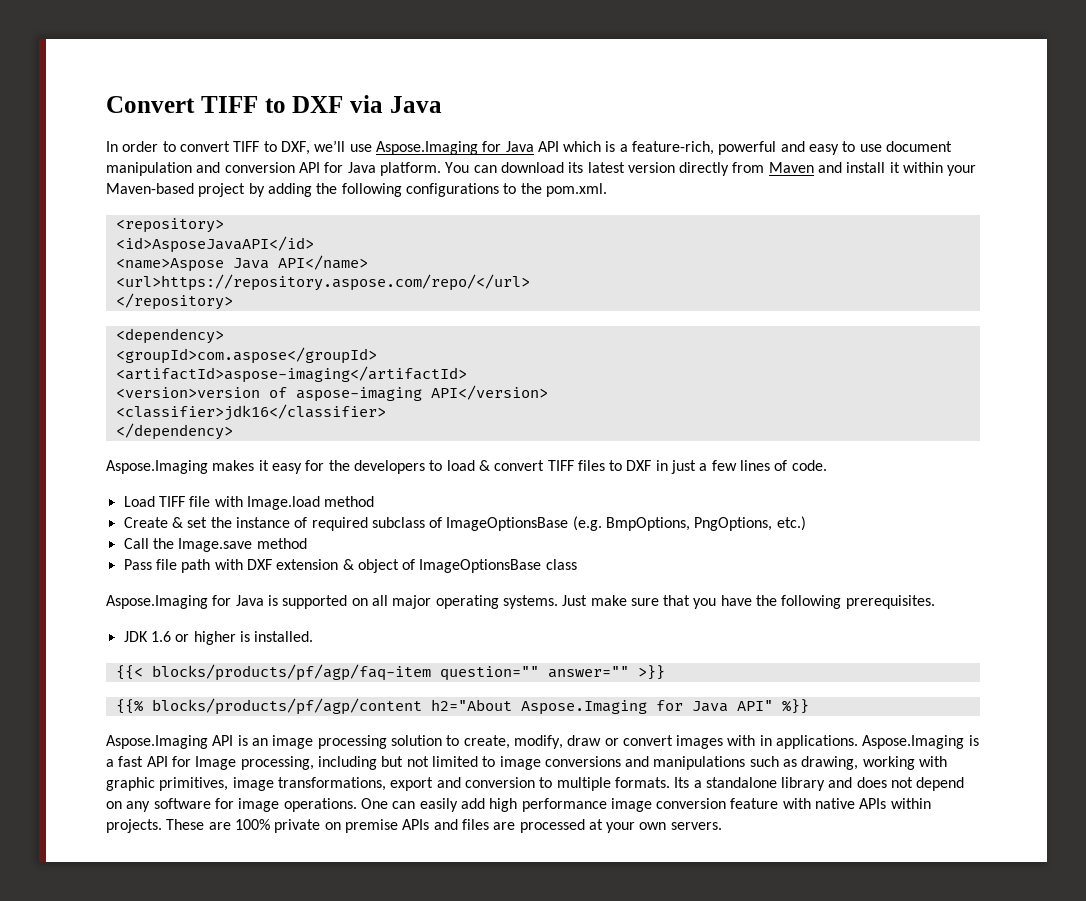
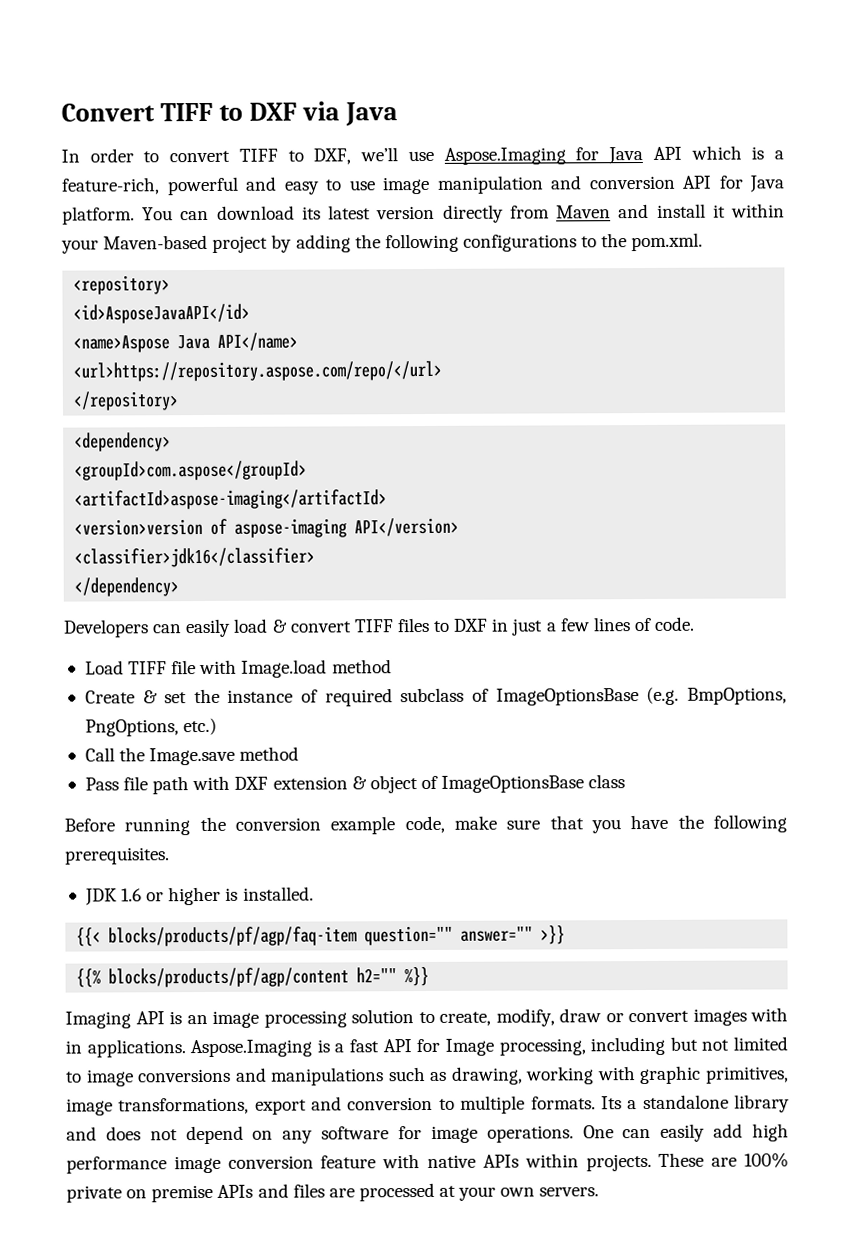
- In order to convert TIFF to DXF, we’ll use Aspose.Imaging for Java API which is a feature-rich, powerful and easy to use document manipulation and conversion API for Java platform.
+ In order to convert TIFF to DXF, we’ll use Aspose.Imaging for Java API which is a feature-rich, powerful and easy to use image manipulation and conversion API for Java platform.
- Aspose.Imaging makes it easy for the developers to load & convert TIFF files to DXF in just a few lines of code.
+ Developers can easily load & convert TIFF files to DXF in just a few lines of code.
- Aspose.Imaging for Java is supported on all major operating systems. Just make sure that you have the following prerequisites.
+ Before running the conversion example code, make sure that you have the following prerequisites.
- {{% blocks/products/pf/agp/content h2="About Aspose.Imaging for Java API" %}}
+ {{% blocks/products/pf/agp/content h2="" %}}
- Aspose.Imaging API is an image processing solution to create, modify, draw or convert images with in applications.
+ Imaging API is an image processing solution to create, modify, draw or convert images with in applications.

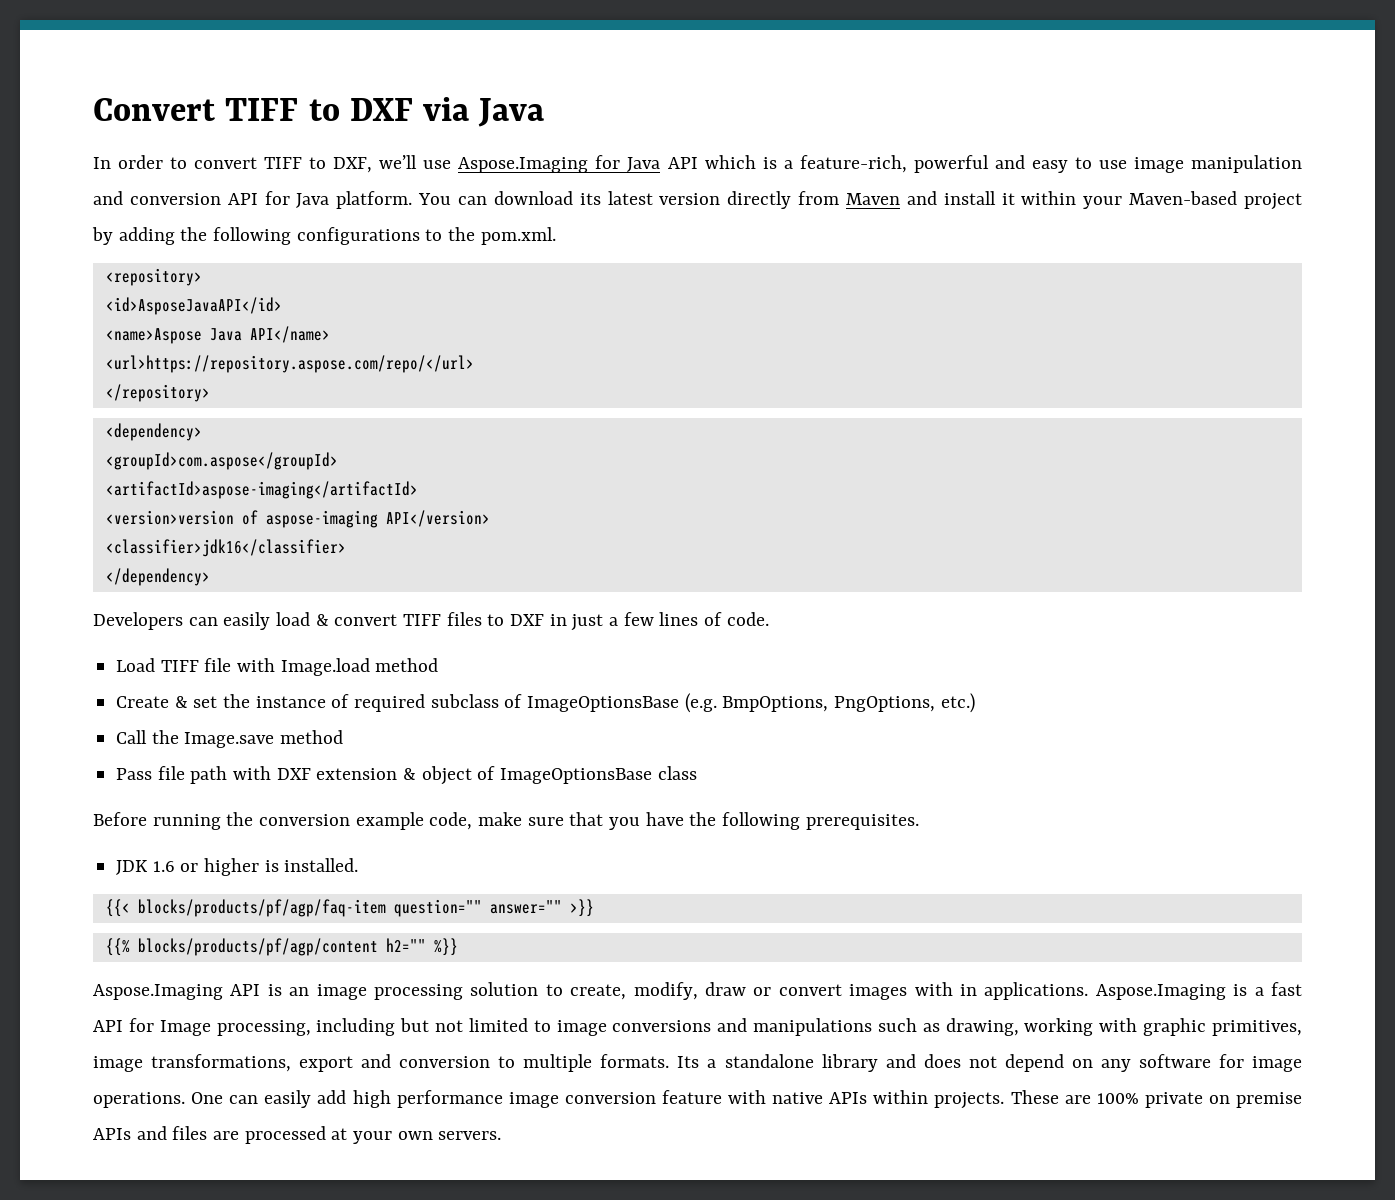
- Imaging API is an image processing solution to create, modify, draw or convert images with in applications.
+ Aspose.Imaging API is an image processing solution to create, modify, draw or convert images with in applications.

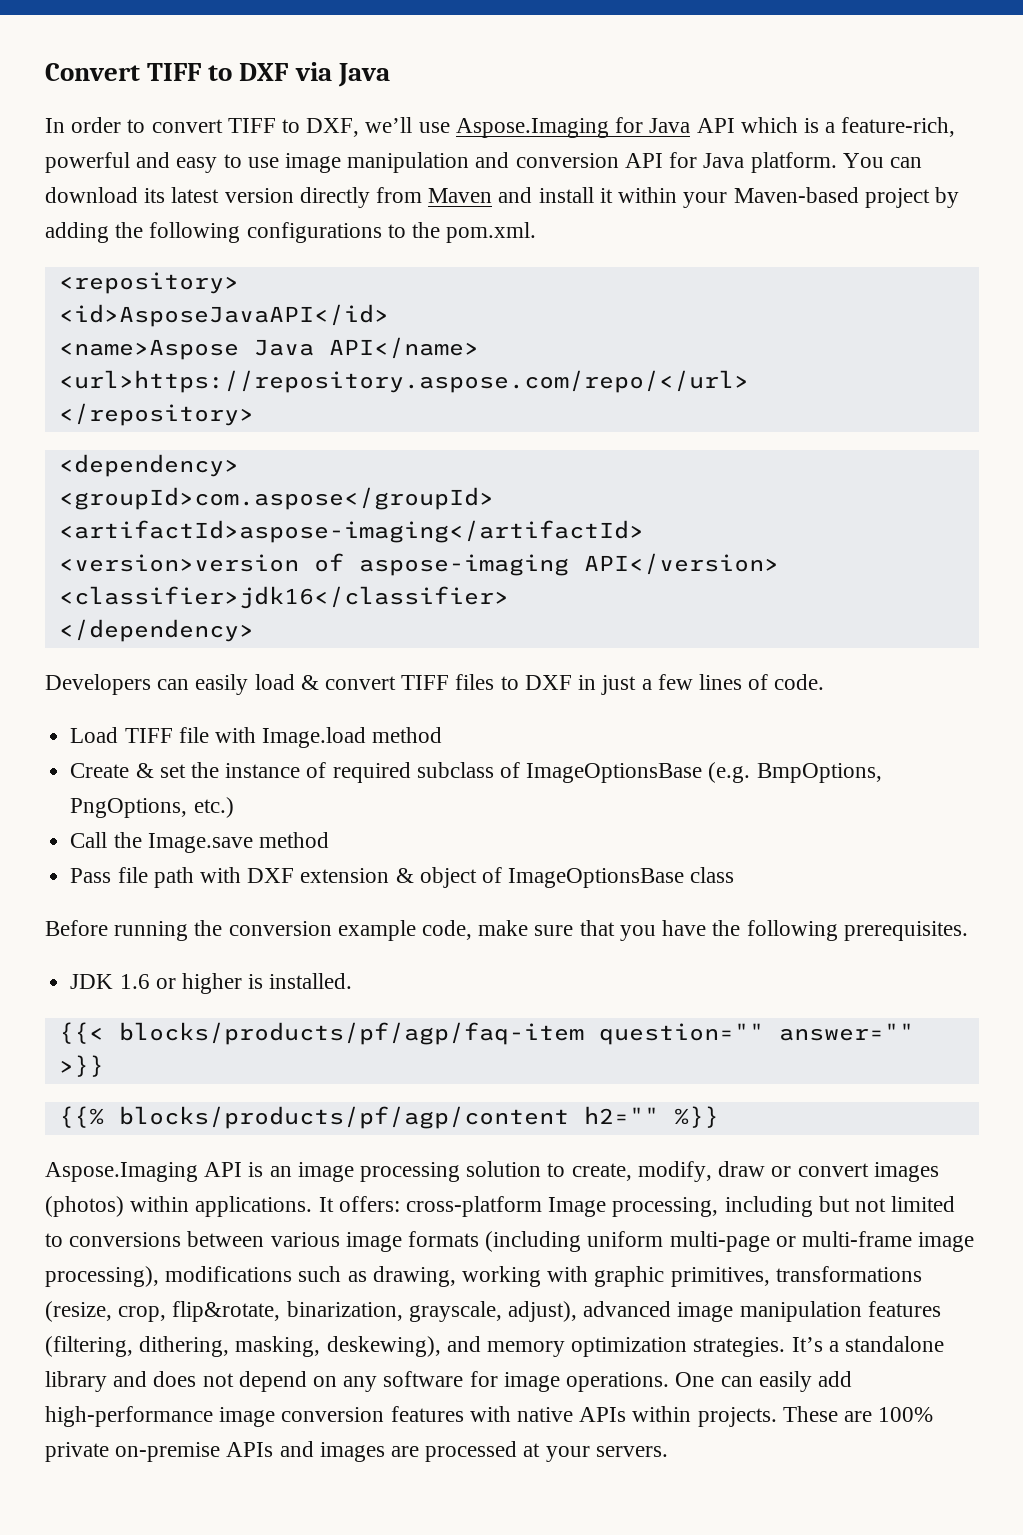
- Aspose.Imaging API is an image processing solution to create, modify, draw or convert images with in applications. Aspose.Imaging is a fast API for Image processing, including but not limited to image conversions and manipulations such as drawing, working with graphic primitives, image transformations, export and conversion to multiple formats. Its a standalone library and does not depend on any software for image operations.
+ Aspose.Imaging API is an image processing solution to create, modify, draw or convert images (photos) within applications. It offers: cross-platform Image processing, including but not limited to conversions between various image formats (including uniform multi-page or multi-frame image processing), modifications such as drawing, working with graphic primitives, transformations (resize, crop, flip&rotate, binarization, grayscale, adjust), advanced image manipulation features (filtering, dithering, masking, deskewing), and memory optimization strategies. It’s a standalone library and does not depend on any software for image operations.
- One can easily add high performance image conversion feature with native APIs within projects.
+ One can easily add high-performance image conversion features with native APIs within projects.
- These are 100% private on premise APIs and files are processed at your own servers.
+ These are 100% private on-premise APIs and images are processed at your servers.

